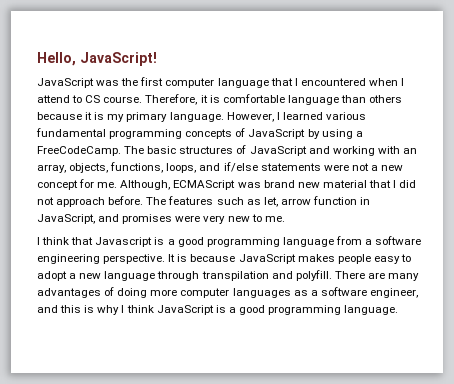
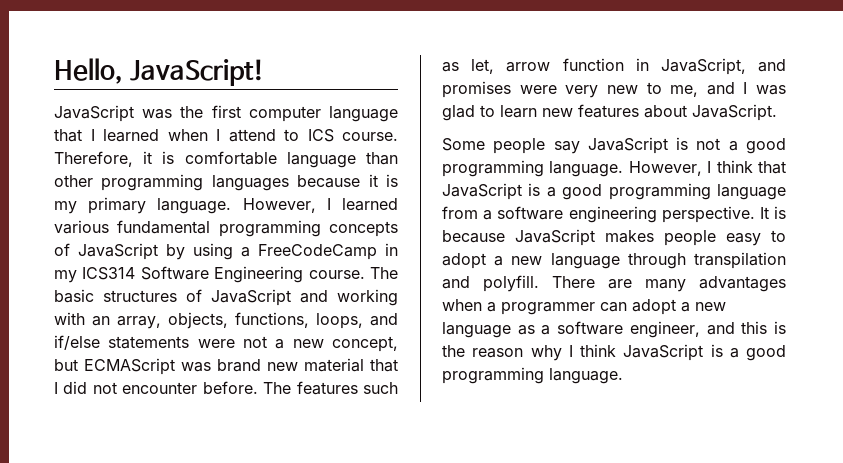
- JavaScript was the first computer language that I encountered when I attend to CS course.
+ JavaScript was the first computer language that I learned when I attend to ICS course.
- Therefore, it is comfortable language than others because it is my primary language.
+ Therefore, it is comfortable language than other programming languages because it is my primary language.
- However, I learned various fundamental programming concepts of JavaScript by using a FreeCodeCamp.
+ However, I learned various fundamental programming concepts of JavaScript by using a FreeCodeCamp in my ICS314 Software Engineering course.
- The basic structures of JavaScript and working with an array, objects, functions, loops, and if/else statements were not a new concept for me. Although, ECMAScript was brand new material that I did not approach before.
+ The basic structures of JavaScript and working with an array, objects, functions, loops, and if/else statements were not a new concept, but ECMAScript was brand new material that I did not encounter before.
- The features such as let, arrow function in JavaScript, and promises were very new to me.
- I think that Javascript is a good programming language from a software engineering perspective.
+ The features such as let, arrow function in JavaScript, and promises were very new to me, and I was glad to learn new features about JavaScript.
+ Some people say JavaScript is not a good programming language. However, I think that JavaScript is a good programming language from a software engineering perspective.
- There are many advantages of doing more computer languages as a software engineer, and this is why I think JavaScript is a good programming language.
+ There are many advantages when a programmer can adopt a new language as a software engineer, and this is the reason why I think JavaScript is a good programming language.

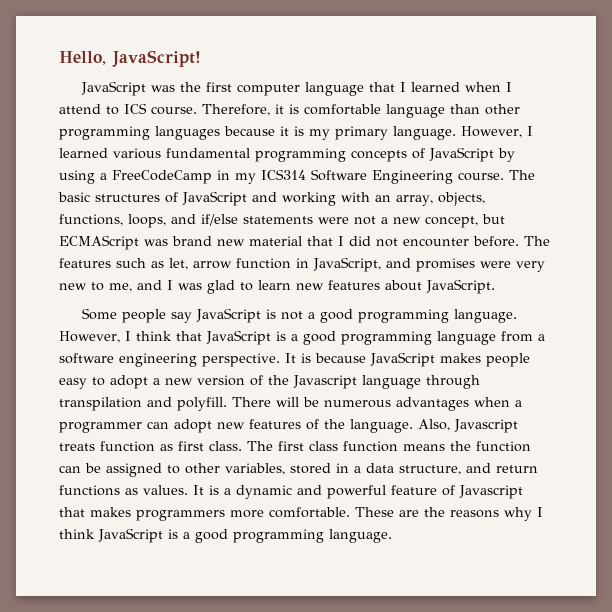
- It is because JavaScript makes people easy to adopt a new language through transpilation and polyfill.
+ It is because JavaScript makes people easy to adopt a new version of the Javascript language through transpilation and polyfill.
- There are many advantages when a programmer can adopt a new language as a software engineer, and this is the reason why I think JavaScript is a good programming language.
+ There will be numerous advantages when a programmer can adopt new features of the language. Also, Javascript treats function as first class. The first class function means the function can be assigned to other variables, stored in a data structure, and return functions as values. It is a dynamic and powerful feature of Javascript that makes programmers more comfortable. These are the reasons why I think JavaScript is a good programming language.

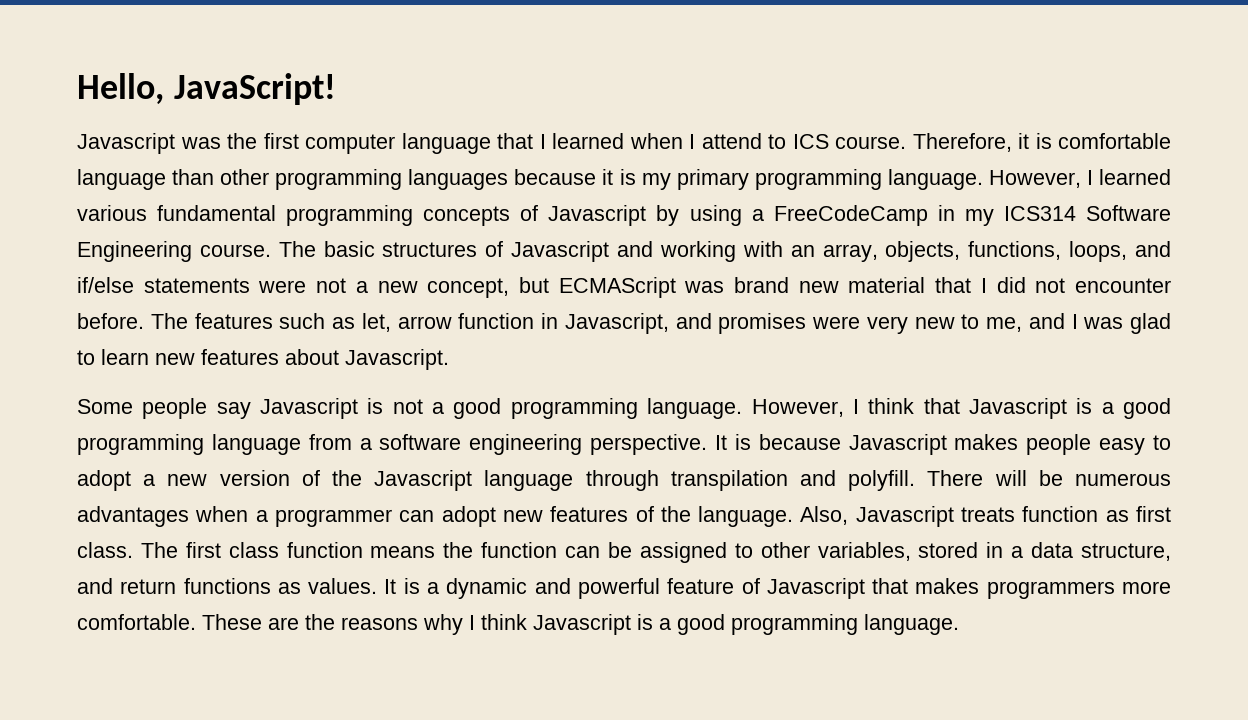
- JavaScript was the first computer language that I learned when I attend to ICS course.
+ Javascript was the first computer language that I learned when I attend to ICS course.
- Therefore, it is comfortable language than other programming languages because it is my primary language.
+ Therefore, it is comfortable language than other programming languages because it is my primary programming language.
- However, I learned various fundamental programming concepts of JavaScript by using a FreeCodeCamp in my ICS314 Software Engineering course.
+ However, I learned various fundamental programming concepts of Javascript by using a FreeCodeCamp in my ICS314 Software Engineering course.
- The basic structures of JavaScript and working with an array, objects, functions, loops, and if/else statements were not a new concept, but ECMAScript was brand new material that I did not encounter before.
+ The basic structures of Javascript and working with an array, objects, functions, loops, and if/else statements were not a new concept, but ECMAScript was brand new material that I did not encounter before.
- The features such as let, arrow function in JavaScript, and promises were very new to me, and I was glad to learn new features about JavaScript.
+ The features such as let, arrow function in Javascript, and promises were very new to me, and I was glad to learn new features about Javascript.
- Some people say JavaScript is not a good programming language.
+ Some people say Javascript is not a good programming language.
- However, I think that JavaScript is a good programming language from a software engineering perspective.
+ However, I think that Javascript is a good programming language from a software engineering perspective.
- It is because JavaScript makes people easy to adopt a new version of the Javascript language through transpilation and polyfill.
+ It is because Javascript makes people easy to adopt a new version of the Javascript language through transpilation and polyfill.
- These are the reasons why I think JavaScript is a good programming language.
+ These are the reasons why I think Javascript is a good programming language.

